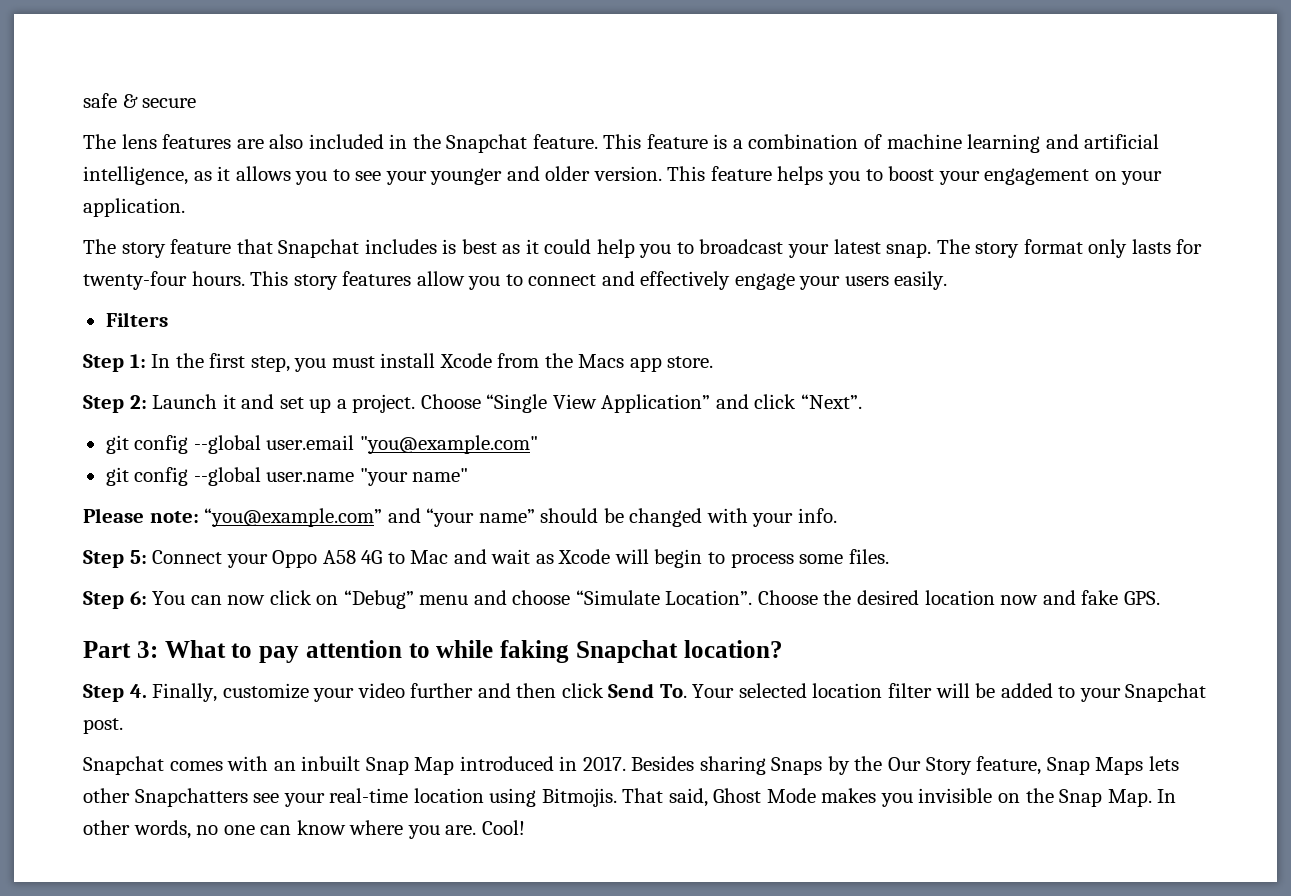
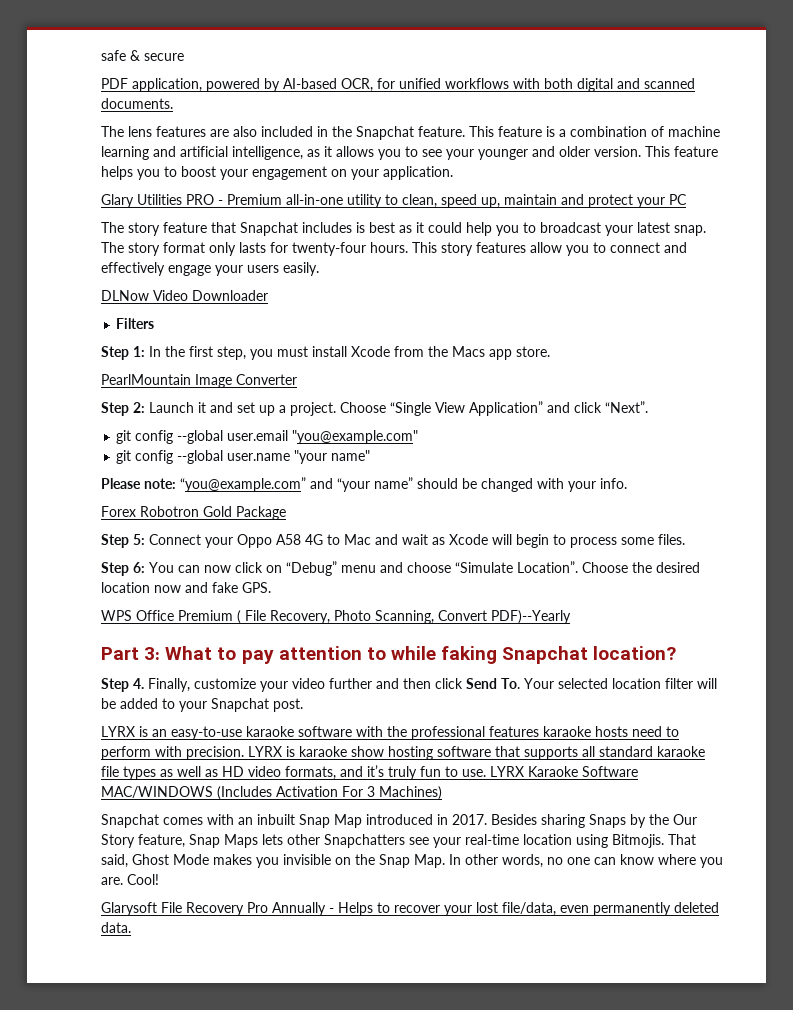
+ PDF application, powered by AI-based OCR, for unified workflows with both digital and scanned documents.
+ Glary Utilities PRO - Premium all-in-one utility to clean, speed up, maintain and protect your PC
+ DLNow Video Downloader
+ PearlMountain Image Converter
+ Forex Robotron Gold Package
+ WPS Office Premium ( File Recovery, Photo Scanning, Convert PDF)--Yearly
+ LYRX is an easy-to-use karaoke software with the professional features karaoke hosts need to perform with precision. LYRX is karaoke show hosting software that supports all standard karaoke file types as well as HD video formats, and it’s truly fun to use. LYRX Karaoke Software MAC/WINDOWS (Includes Activation For 3 Machines)
+ Glarysoft File Recovery Pro Annually - Helps to recover your lost file/data, even permanently deleted data.

